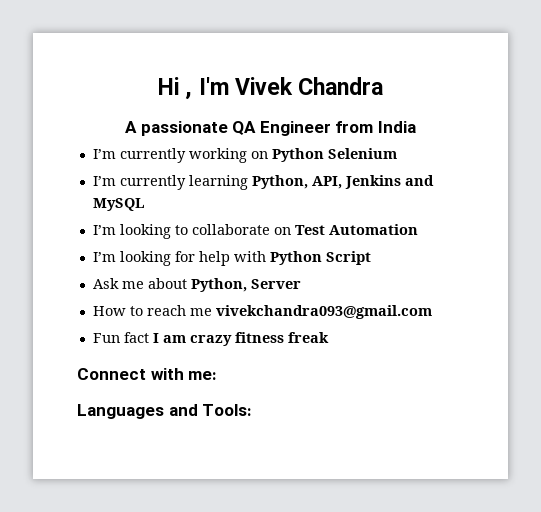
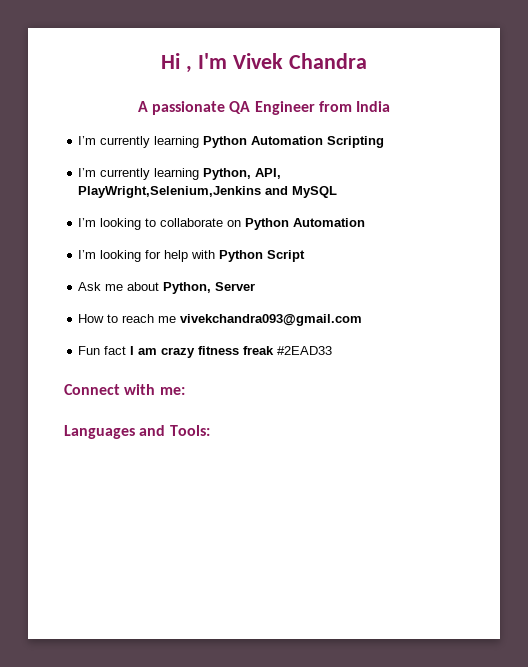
- I’m currently working on Python Selenium
+ I’m currently learning Python Automation Scripting
- I’m currently learning Python, API, Jenkins and MySQL
+ I’m currently learning Python, API, PlayWright,Selenium,Jenkins and MySQL
- I’m looking to collaborate on Test Automation
+ I’m looking to collaborate on Python Automation
- Fun fact I am crazy fitness freak
+ Fun fact I am crazy fitness freak #2EAD33

